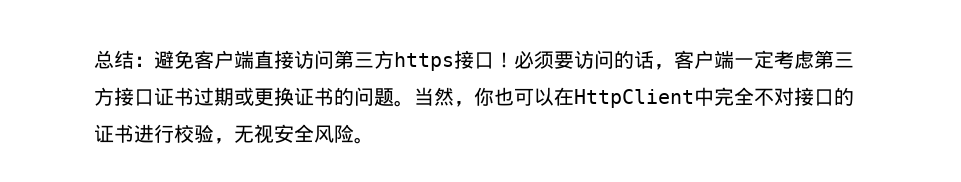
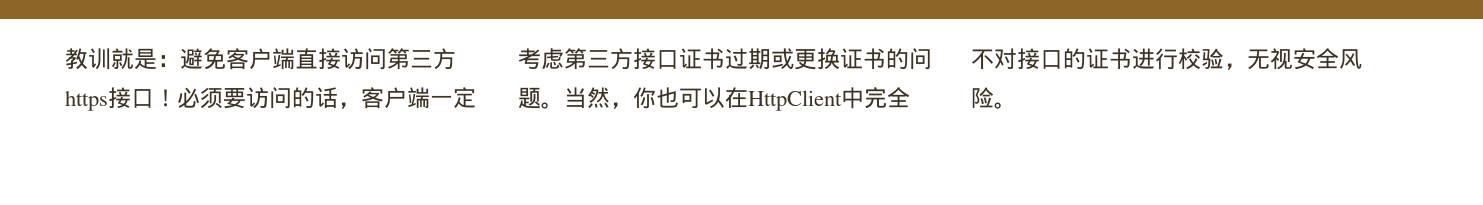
- 总结：避免客户端直接访问第三方https接口！
+ 教训就是：避免客户端直接访问第三方https接口！

